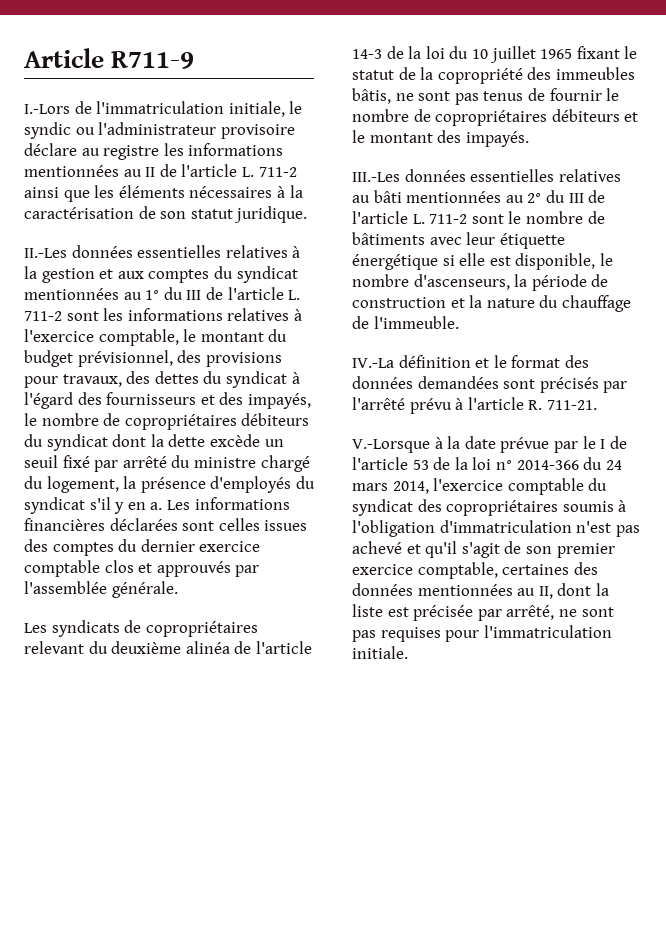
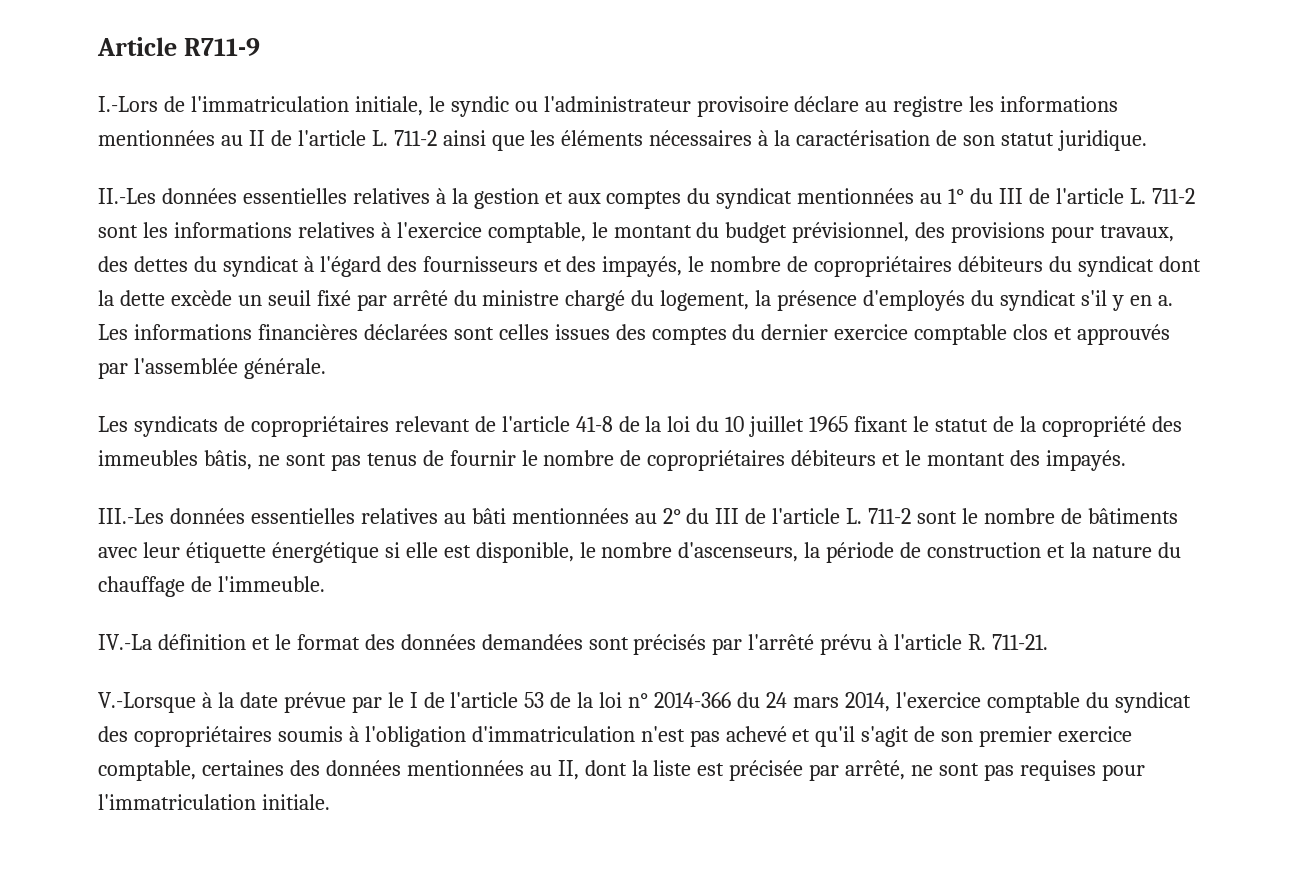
- Les syndicats de copropriétaires relevant du deuxième alinéa de l'article 14-3 de la loi du 10 juillet 1965 fixant le statut de la copropriété des immeubles bâtis, ne sont pas tenus de fournir le nombre de copropriétaires débiteurs et le montant des impayés.
+ Les syndicats de copropriétaires relevant de l'article 41-8 de la loi du 10 juillet 1965 fixant le statut de la copropriété des immeubles bâtis, ne sont pas tenus de fournir le nombre de copropriétaires débiteurs et le montant des impayés.

